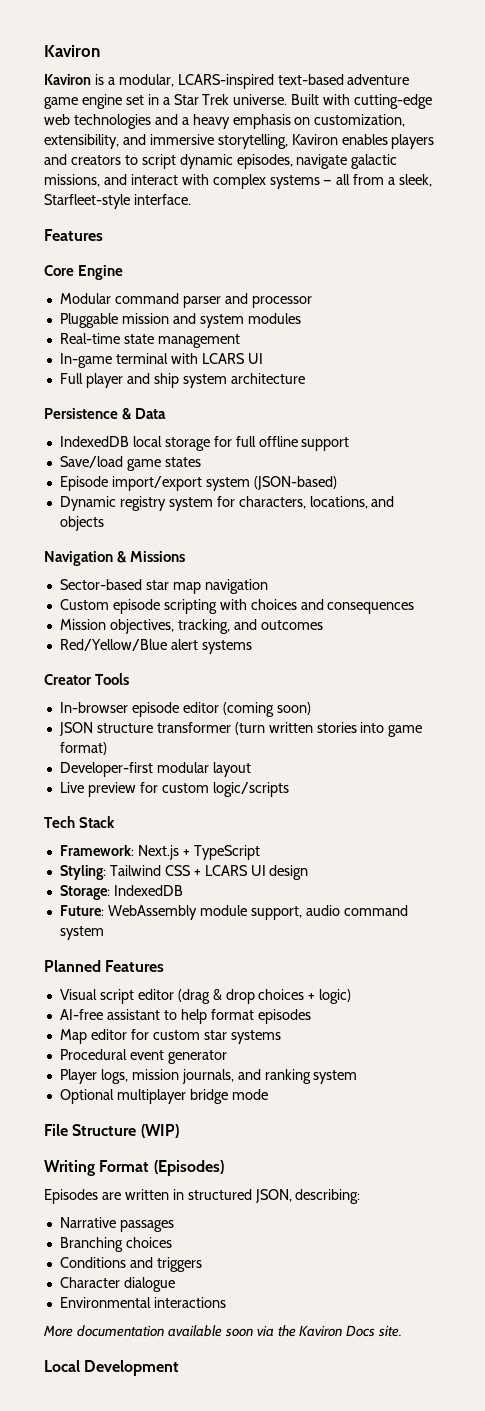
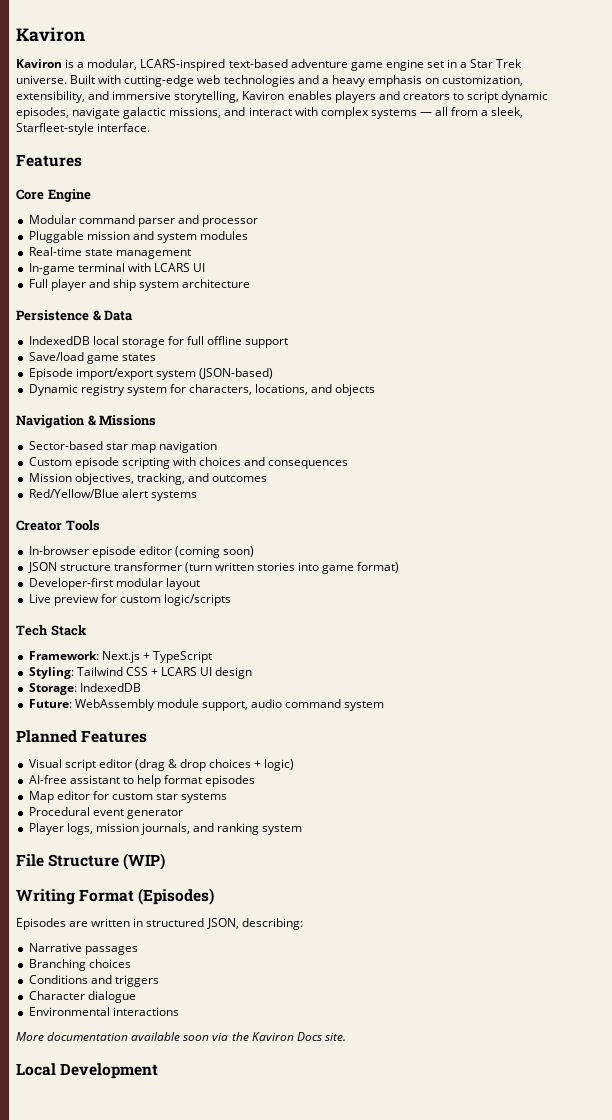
- Optional multiplayer bridge mode

